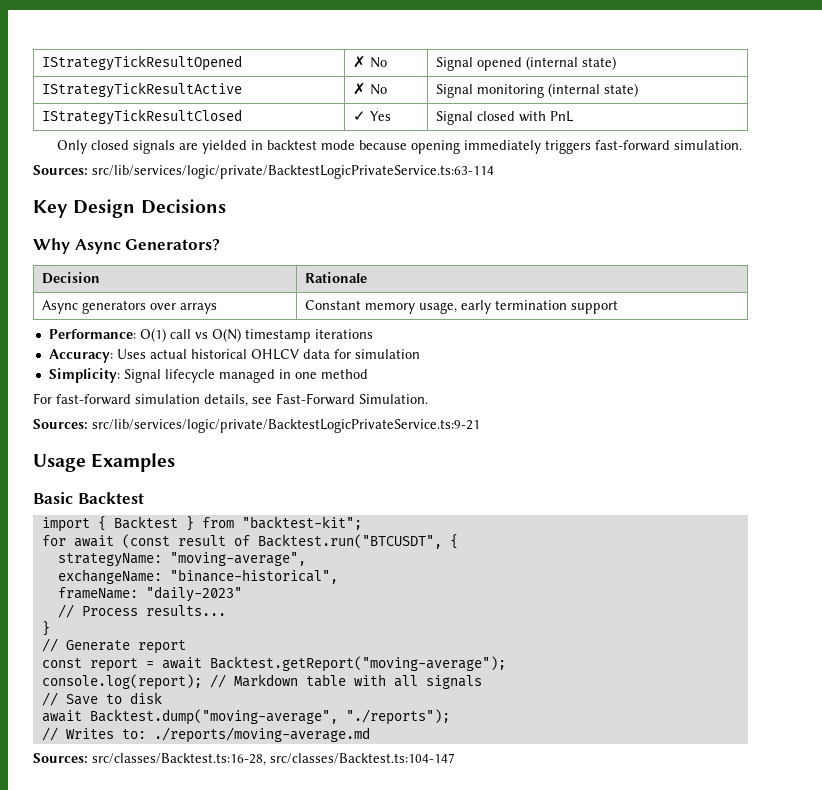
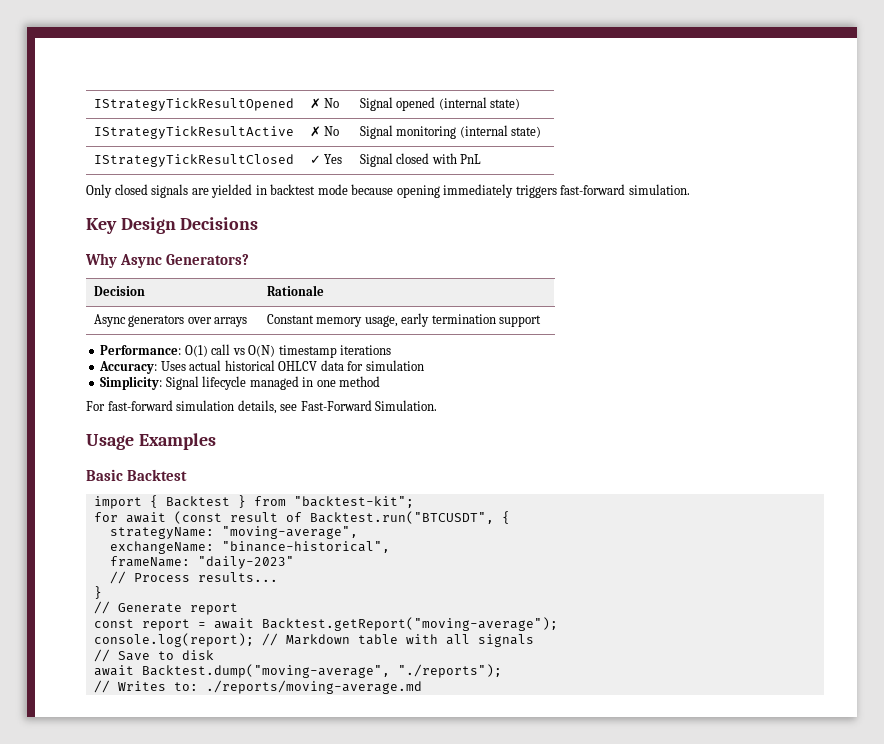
- Sources: src/lib/services/logic/private/BacktestLogicPrivateService.ts:63-114
- Sources: src/lib/services/logic/private/BacktestLogicPrivateService.ts:9-21
- Sources: src/classes/Backtest.ts:16-28, src/classes/Backtest.ts:104-147

